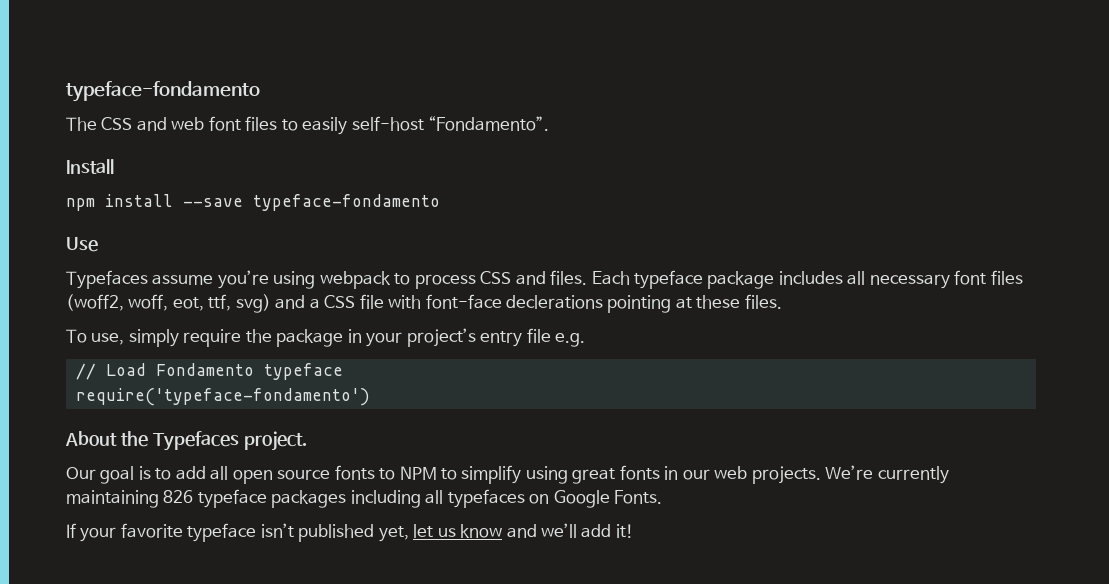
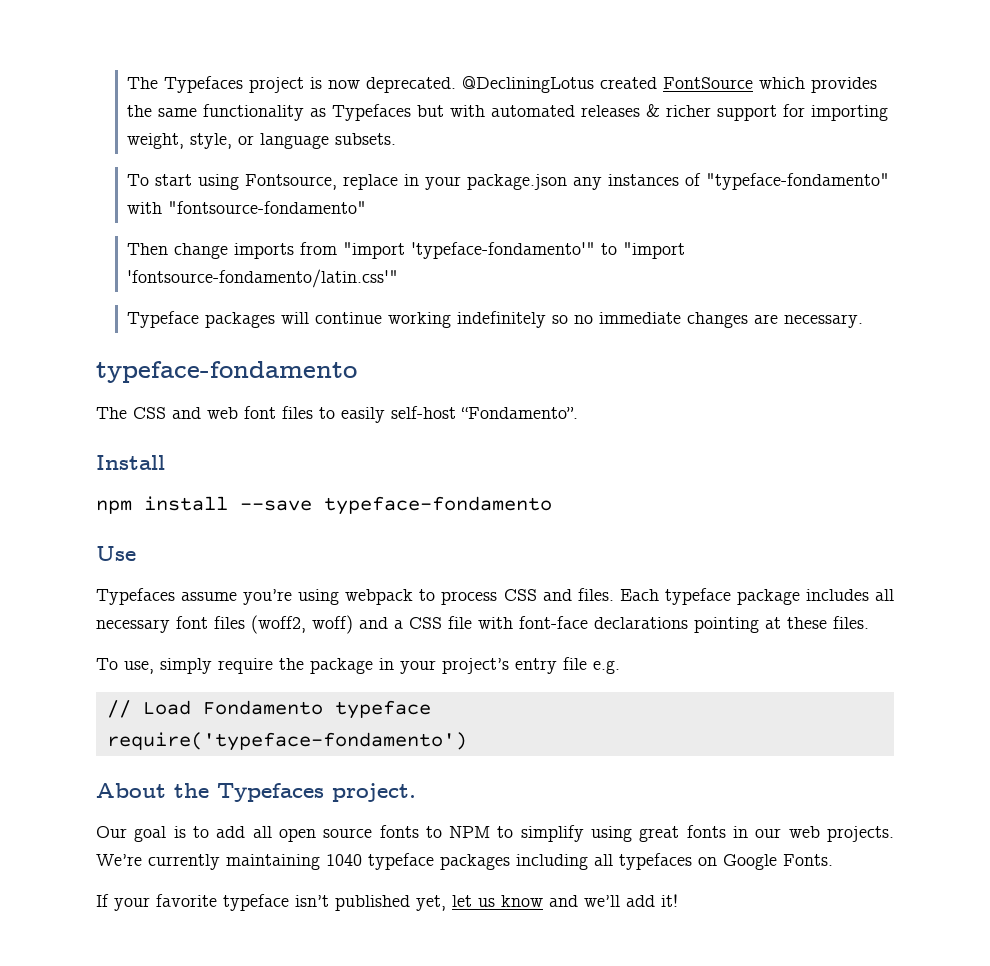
+ The Typefaces project is now deprecated. @DecliningLotus created FontSource which provides the same functionality as Typefaces but with automated releases & richer support for importing weight, style, or language subsets.
+ To start using Fontsource, replace in your package.json any instances of "typeface-fondamento" with "fontsource-fondamento"
+ Then change imports from "import 'typeface-fondamento'" to "import 'fontsource-fondamento/latin.css'"
+ Typeface packages will continue working indefinitely so no immediate changes are necessary.
- Each typeface package includes all necessary font files (woff2, woff, eot, ttf, svg) and a CSS file with font-face declerations pointing at these files.
+ Each typeface package includes all necessary font files (woff2, woff) and a CSS file with font-face declarations pointing at these files.
- We’re currently maintaining 826 typeface packages including all typefaces on Google Fonts.
+ We’re currently maintaining 1040 typeface packages including all typefaces on Google Fonts.

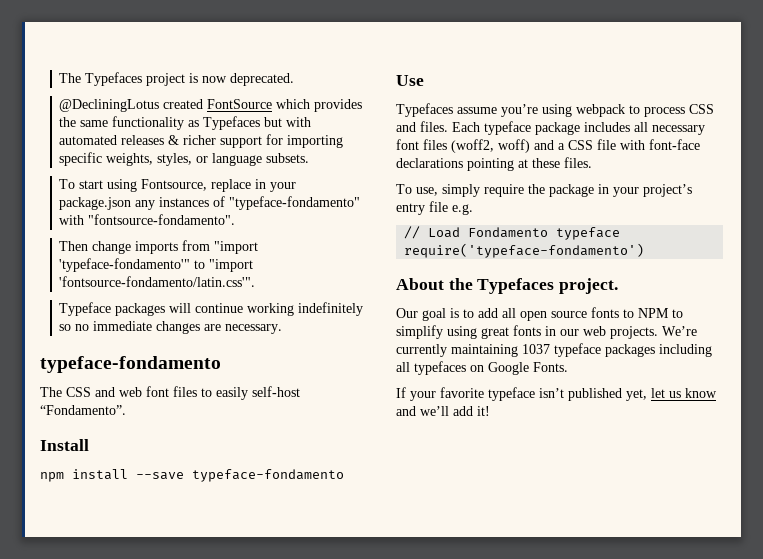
- The Typefaces project is now deprecated. @DecliningLotus created FontSource which provides the same functionality as Typefaces but with automated releases & richer support for importing weight, style, or language subsets.
+ The Typefaces project is now deprecated.
+ @DecliningLotus created FontSource which provides the same functionality as Typefaces but with automated releases & richer support for importing specific weights, styles, or language subsets.
- To start using Fontsource, replace in your package.json any instances of "typeface-fondamento" with "fontsource-fondamento"
+ To start using Fontsource, replace in your package.json any instances of "typeface-fondamento" with "fontsource-fondamento".
- Then change imports from "import 'typeface-fondamento'" to "import 'fontsource-fondamento/latin.css'"
+ Then change imports from "import 'typeface-fondamento'" to "import 'fontsource-fondamento/latin.css'".
- We’re currently maintaining 1040 typeface packages including all typefaces on Google Fonts.
+ We’re currently maintaining 1037 typeface packages including all typefaces on Google Fonts.

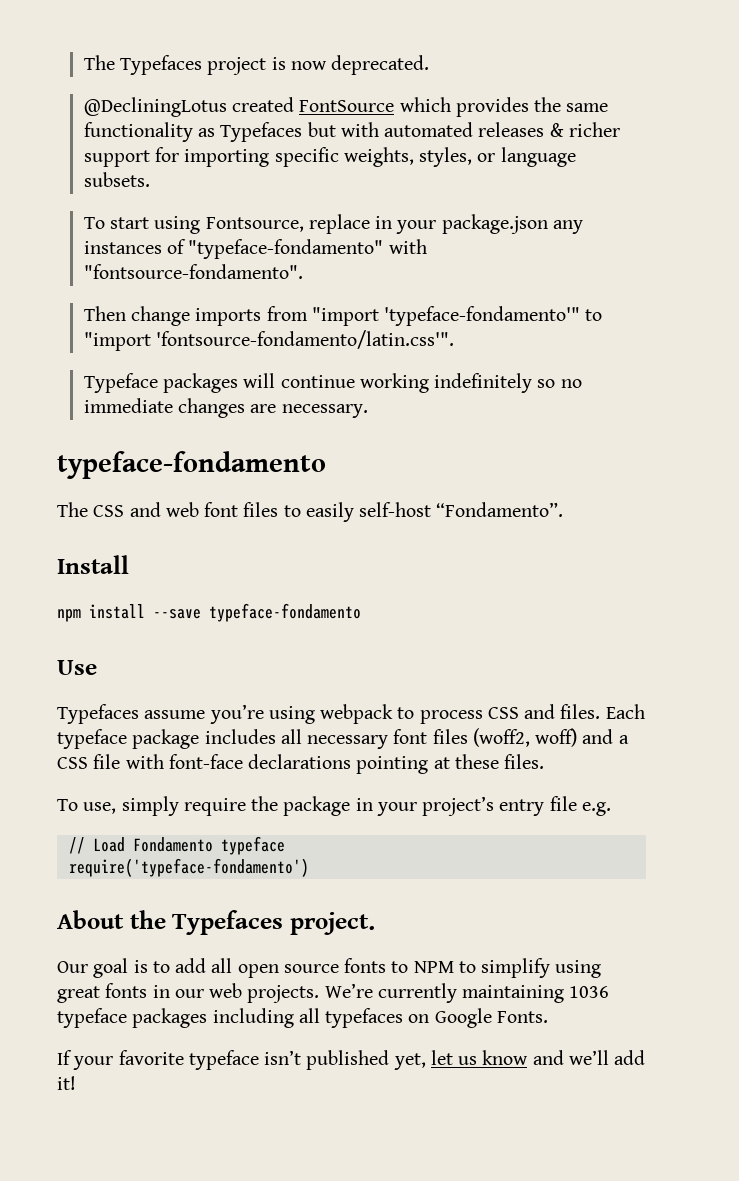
- We’re currently maintaining 1037 typeface packages including all typefaces on Google Fonts.
+ We’re currently maintaining 1036 typeface packages including all typefaces on Google Fonts.

